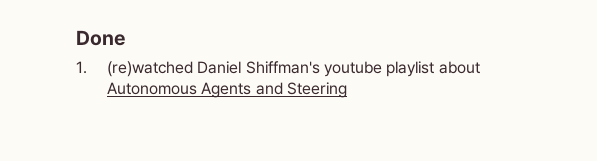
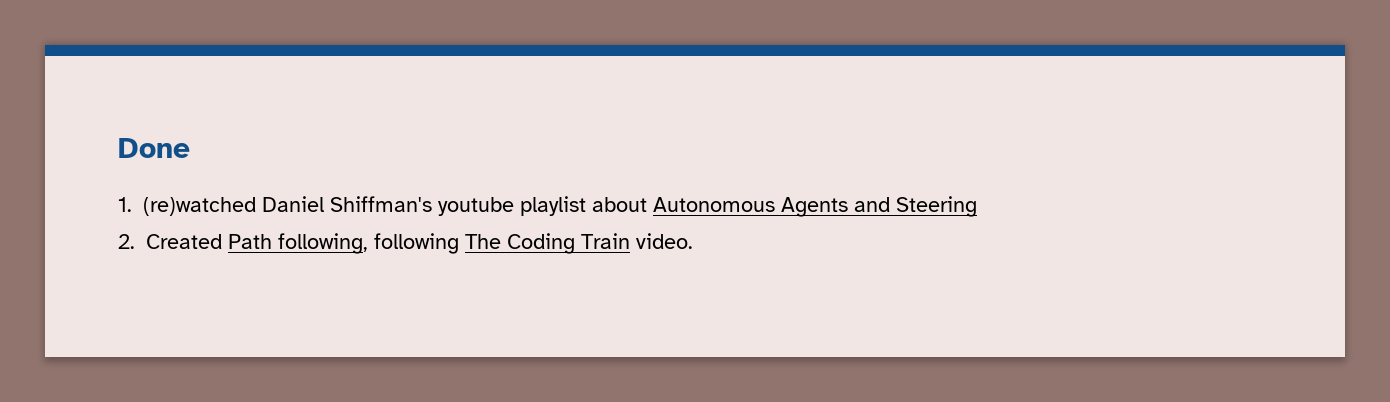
+ 2. Created Path following, following The Coding Train video.

